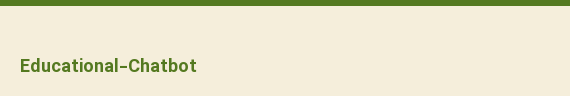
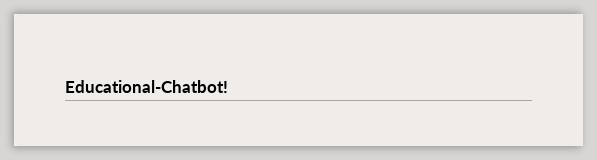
- Educational-Chatbot
+ Educational-Chatbot!

